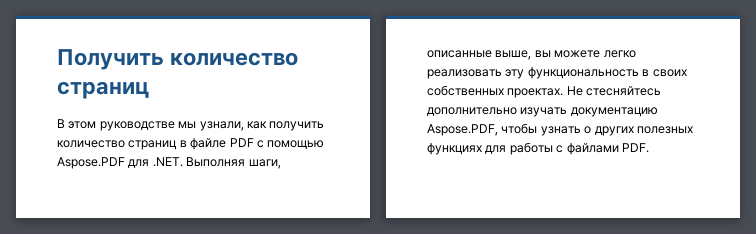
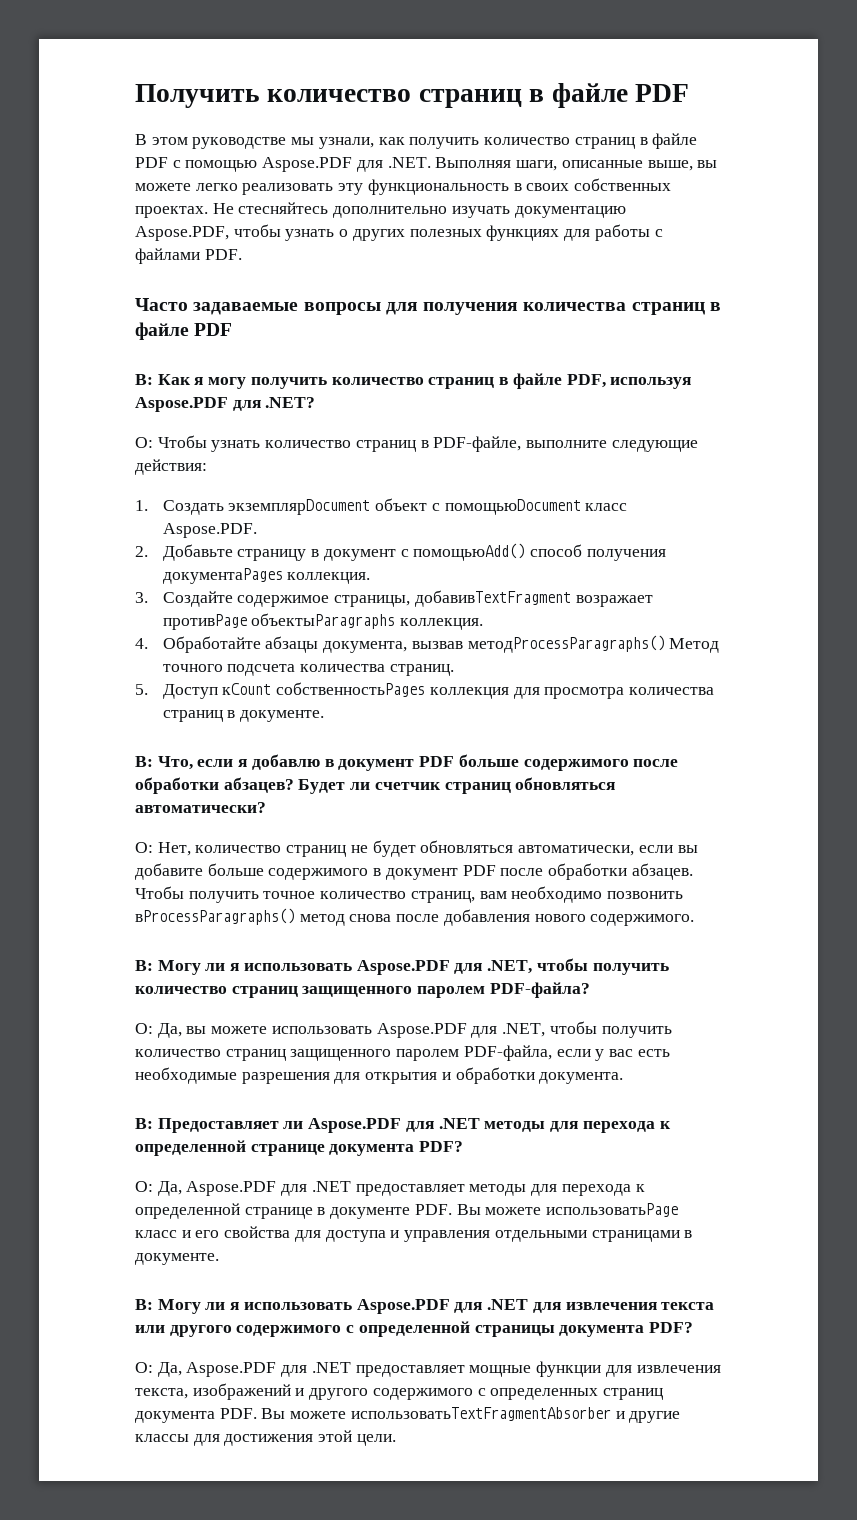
- Получить количество страниц
+ Получить количество страниц в файле PDF
+ Часто задаваемые вопросы для получения количества страниц в файле PDF
+ В: Как я могу получить количество страниц в файле PDF, используя Aspose.PDF для .NET?
+ О: Чтобы узнать количество страниц в PDF-файле, выполните следующие действия:
+ 1. Создать экземплярDocument объект с помощьюDocument класс Aspose.PDF.
+ 2. Добавьте страницу в документ с помощьюAdd() способ получения документаPages коллекция.
+ 3. Создайте содержимое страницы, добавивTextFragment возражает противPage объектыParagraphs коллекция.
+ 4. Обработайте абзацы документа, вызвав методProcessParagraphs() Метод точного подсчета количества страниц.
+ 5. Доступ кCount собственностьPages коллекция для просмотра количества страниц в документе.
+ В: Что, если я добавлю в документ PDF больше содержимого после обработки абзацев? Будет ли счетчик страниц обновляться автоматически?
+ О: Нет, количество страниц не будет обновляться автоматически, если вы добавите больше содержимого в документ PDF после обработки абзацев. Чтобы получить точное количество страниц, вам необходимо позвонить вProcessParagraphs() метод снова после добавления нового содержимого.
+ В: Могу ли я использовать Aspose.PDF для .NET, чтобы получить количество страниц защищенного паролем PDF-файла?
+ О: Да, вы можете использовать Aspose.PDF для .NET, чтобы получить количество страниц защищенного паролем PDF-файла, если у вас есть необходимые разрешения для открытия и обработки документа.
+ В: Предоставляет ли Aspose.PDF для .NET методы для перехода к определенной странице документа PDF?
+ О: Да, Aspose.PDF для .NET предоставляет методы для перехода к определенной странице в документе PDF. Вы можете использоватьPage класс и его свойства для доступа и управления отдельными страницами в документе.
+ В: Могу ли я использовать Aspose.PDF для .NET для извлечения текста или другого содержимого с определенной страницы документа PDF?
+ О: Да, Aspose.PDF для .NET предоставляет мощные функции для извлечения текста, изображений и другого содержимого с определенных страниц документа PDF. Вы можете использоватьTextFragmentAbsorber и другие классы для достижения этой цели.

